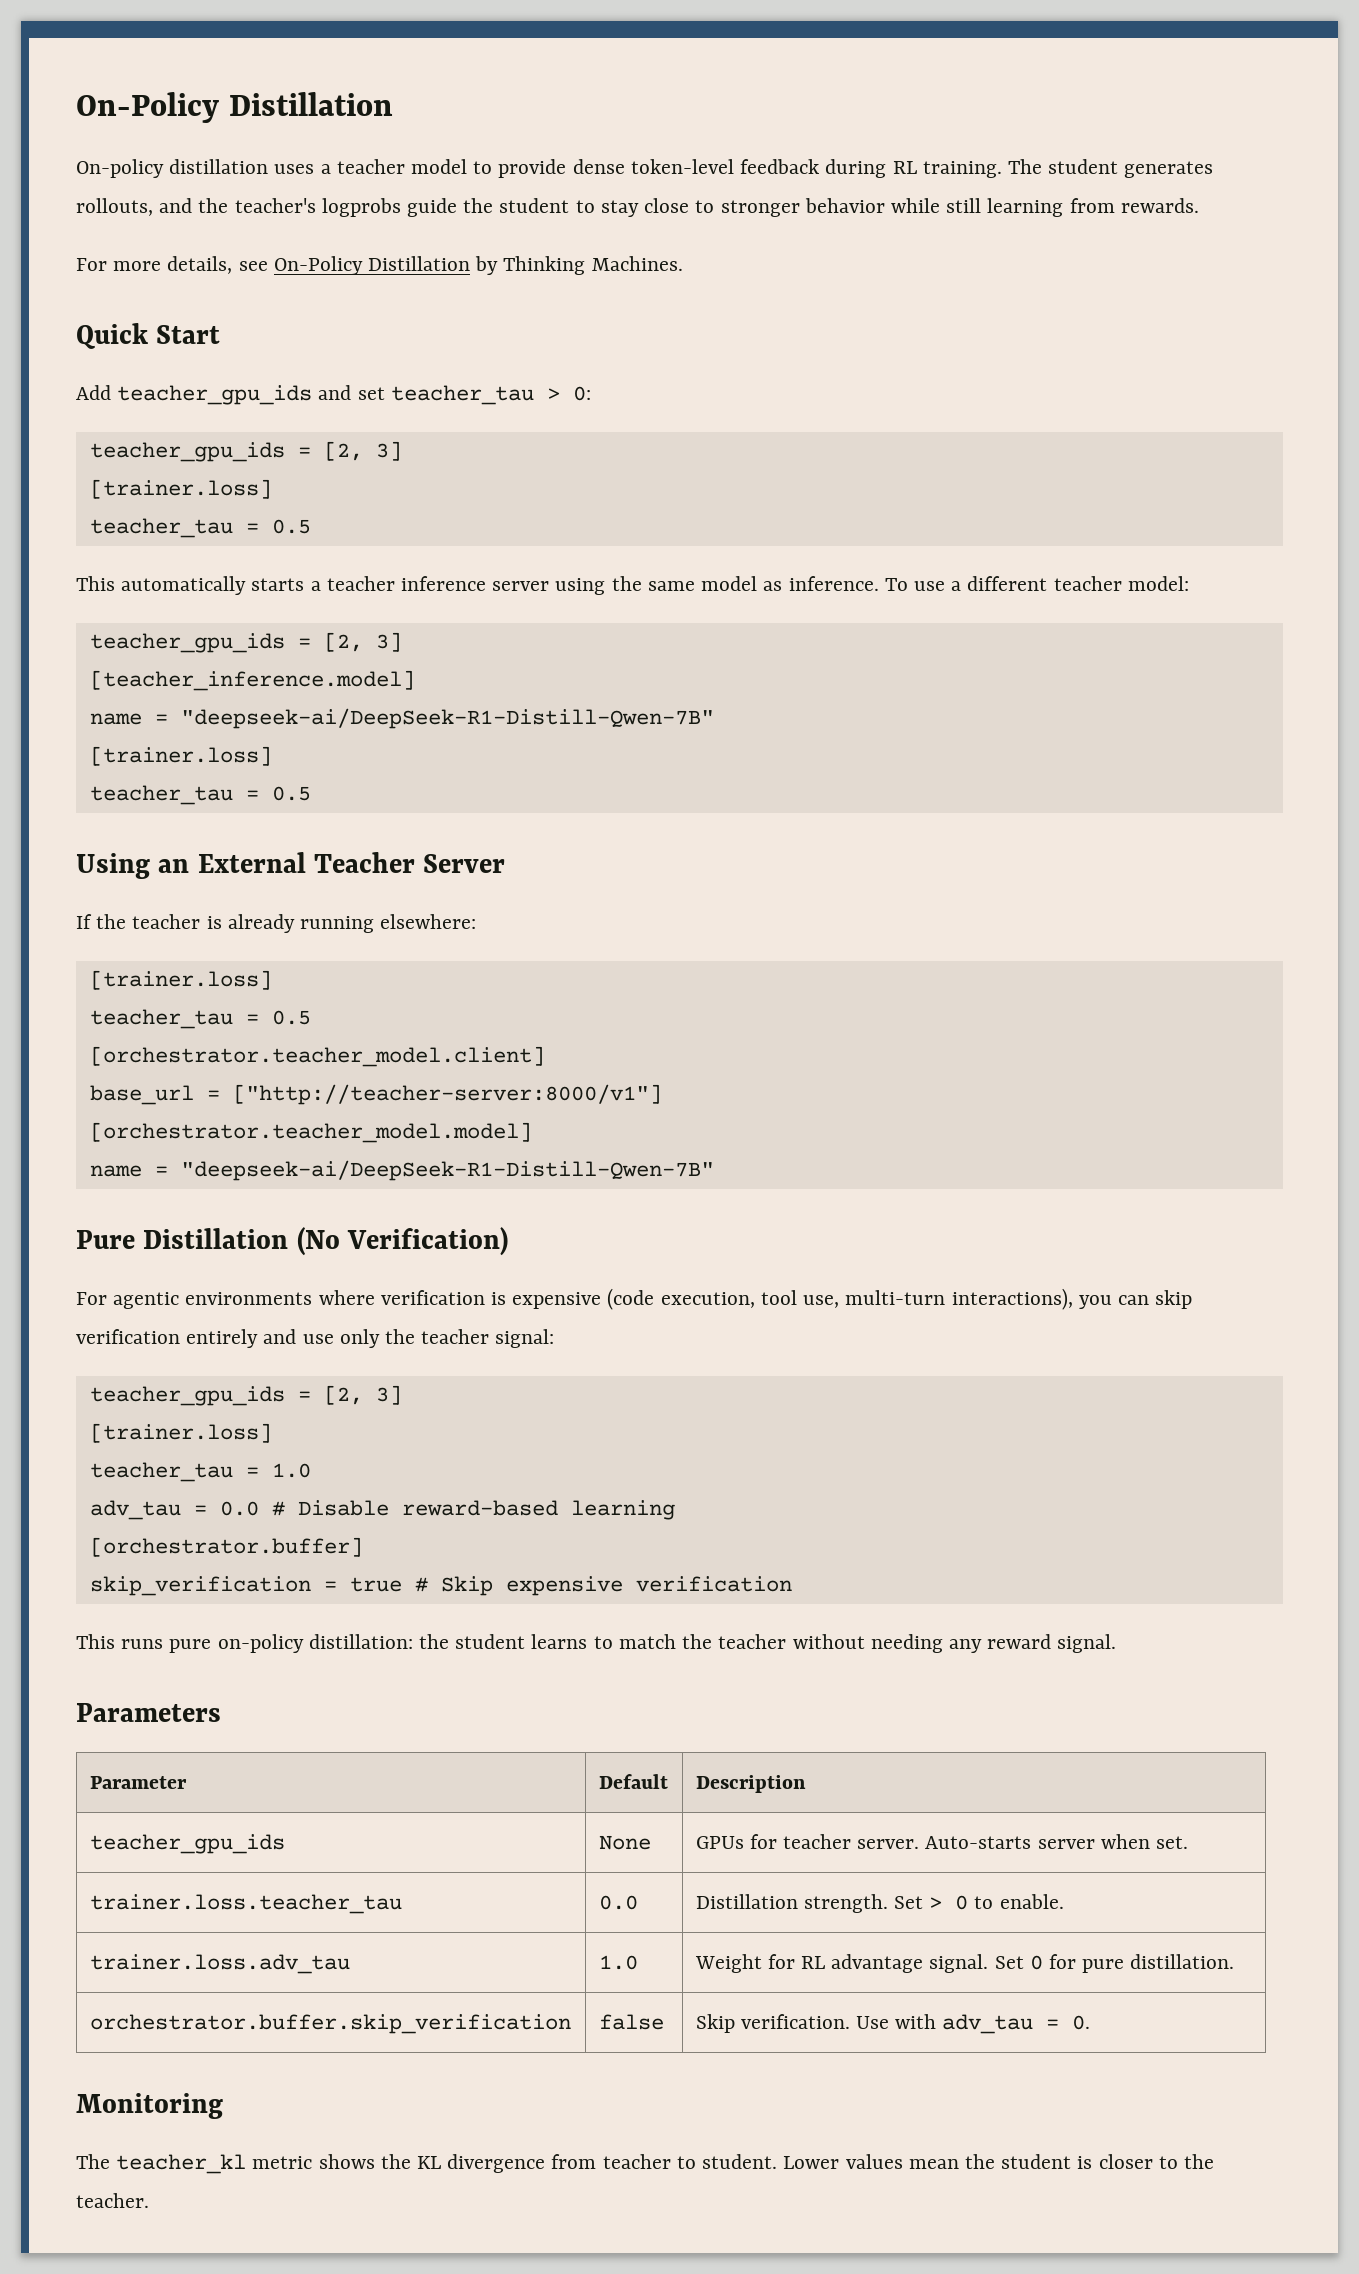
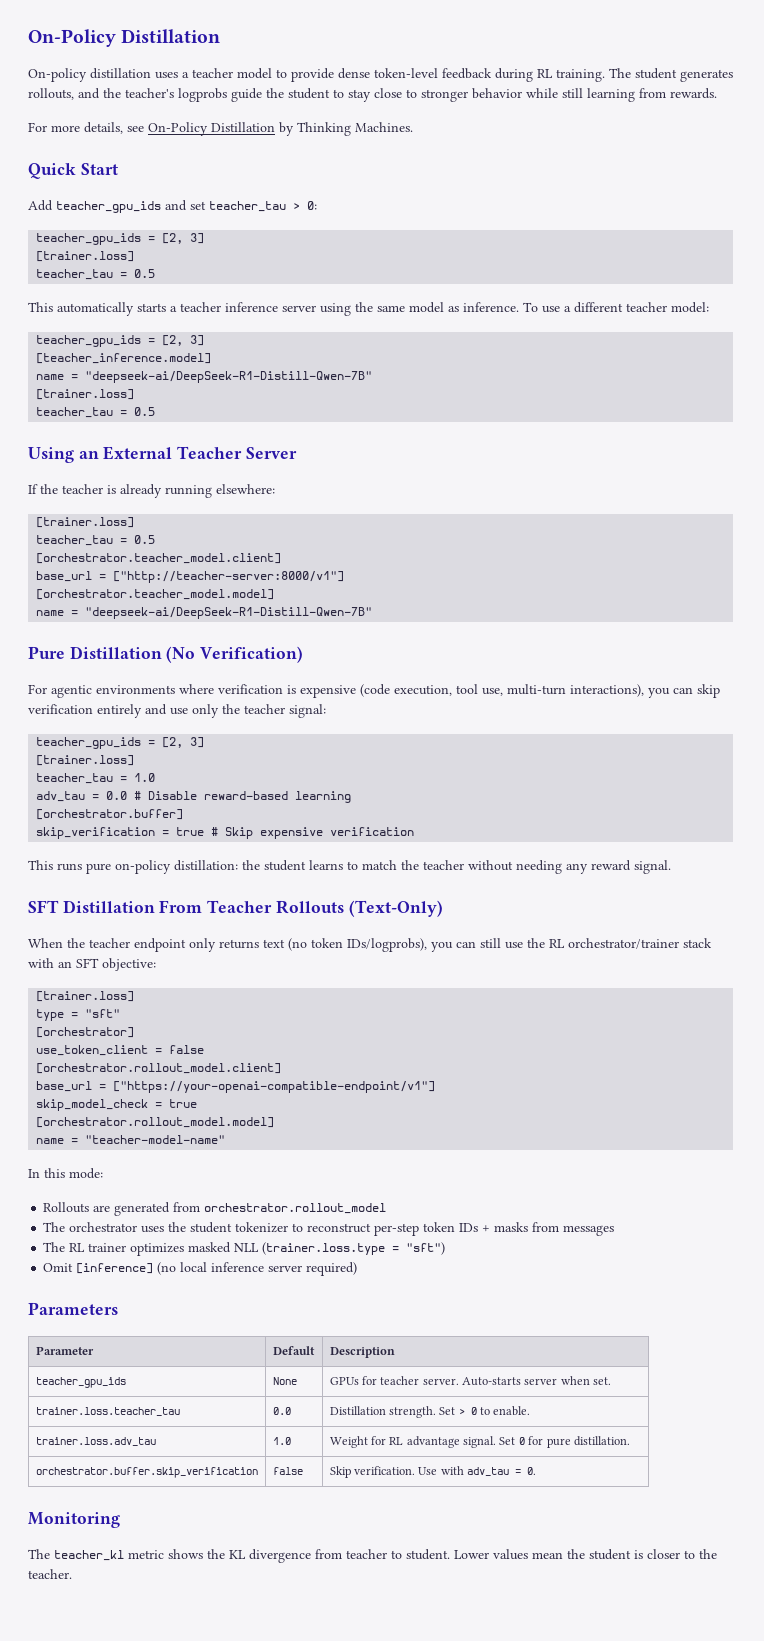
+ SFT Distillation From Teacher Rollouts (Text-Only)
+ When the teacher endpoint only returns text (no token IDs/logprobs), you can still use the RL orchestrator/trainer stack with an SFT objective:
+ [trainer.loss]
+ type = "sft"
+ [orchestrator]
+ use_token_client = false
+ [orchestrator.rollout_model.client]
+ base_url = ["https://your-openai-compatible-endpoint/v1"]
+ skip_model_check = true
+ [orchestrator.rollout_model.model]
+ name = "teacher-model-name"
+ In this mode:
+ Rollouts are generated from orchestrator.rollout_model
+ The orchestrator uses the student tokenizer to reconstruct per-step token IDs + masks from messages
+ The RL trainer optimizes masked NLL (trainer.loss.type = "sft")
+ Omit [inference] (no local inference server required)

